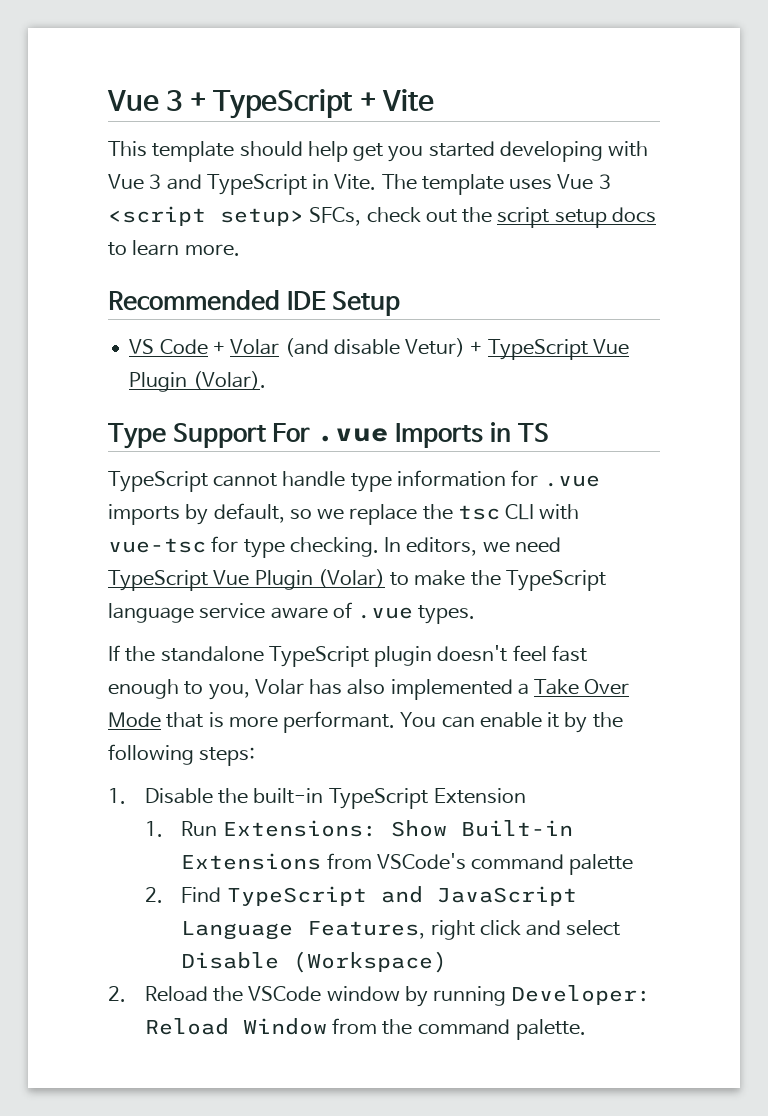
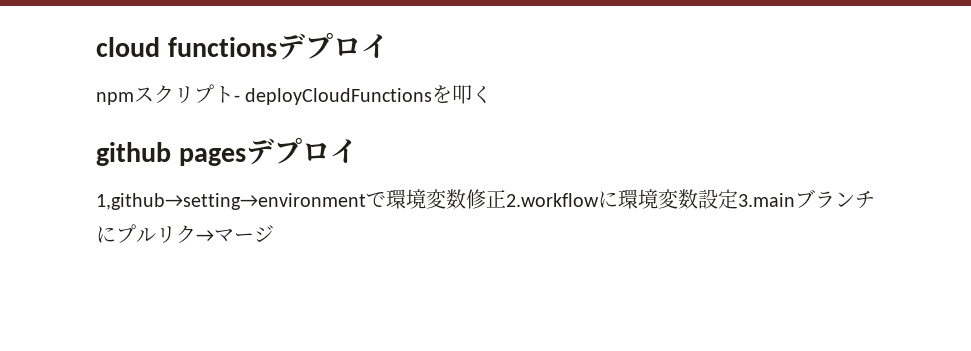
- Vue 3 + TypeScript + Vite
- This template should help get you started developing with Vue 3 and TypeScript in Vite. The template uses Vue 3 <script setup> SFCs, check out the script setup docs to learn more.
- Recommended IDE Setup
- VS Code + Volar (and disable Vetur) + TypeScript Vue Plugin (Volar).
- Type Support For .vue Imports in TS
- TypeScript cannot handle type information for .vue imports by default, so we replace the tsc CLI with vue-tsc for type checking. In editors, we need TypeScript Vue Plugin (Volar) to make the TypeScript language service aware of .vue types.
- If the standalone TypeScript plugin doesn't feel fast enough to you, Volar has also implemented a Take Over Mode that is more performant. You can enable it by the following steps:
- 1. Disable the built-in TypeScript Extension
- 1. Run Extensions: Show Built-in Extensions from VSCode's command palette
- 2. Find TypeScript and JavaScript Language Features, right click and select Disable (Workspace)
- 2. Reload the VSCode window by running Developer: Reload Window from the command palette.
+ cloud functionsデプロイ
+ npmスクリプト- deployCloudFunctionsを叩く
+ github pagesデプロイ
+ 1,github→setting→environmentで環境変数修正2.workflowに環境変数設定3.mainブランチにプルリク→マージ

